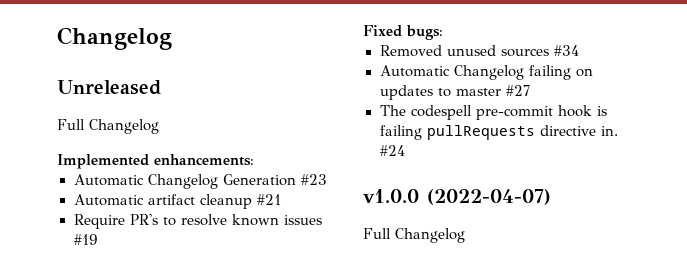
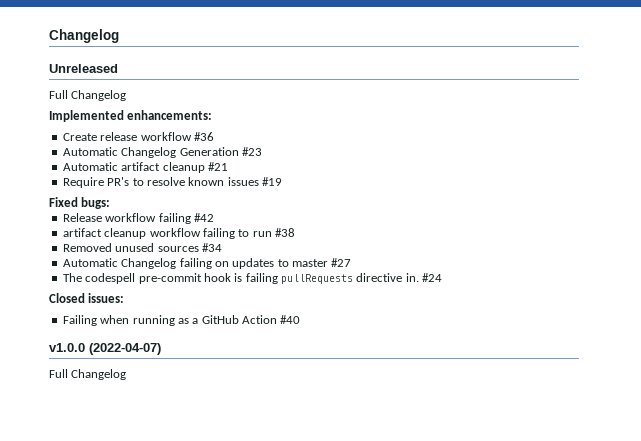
+ Create release workflow #36
+ Release workflow failing #42
+ artifact cleanup workflow failing to run #38
+ Closed issues:
+ Failing when running as a GitHub Action #40

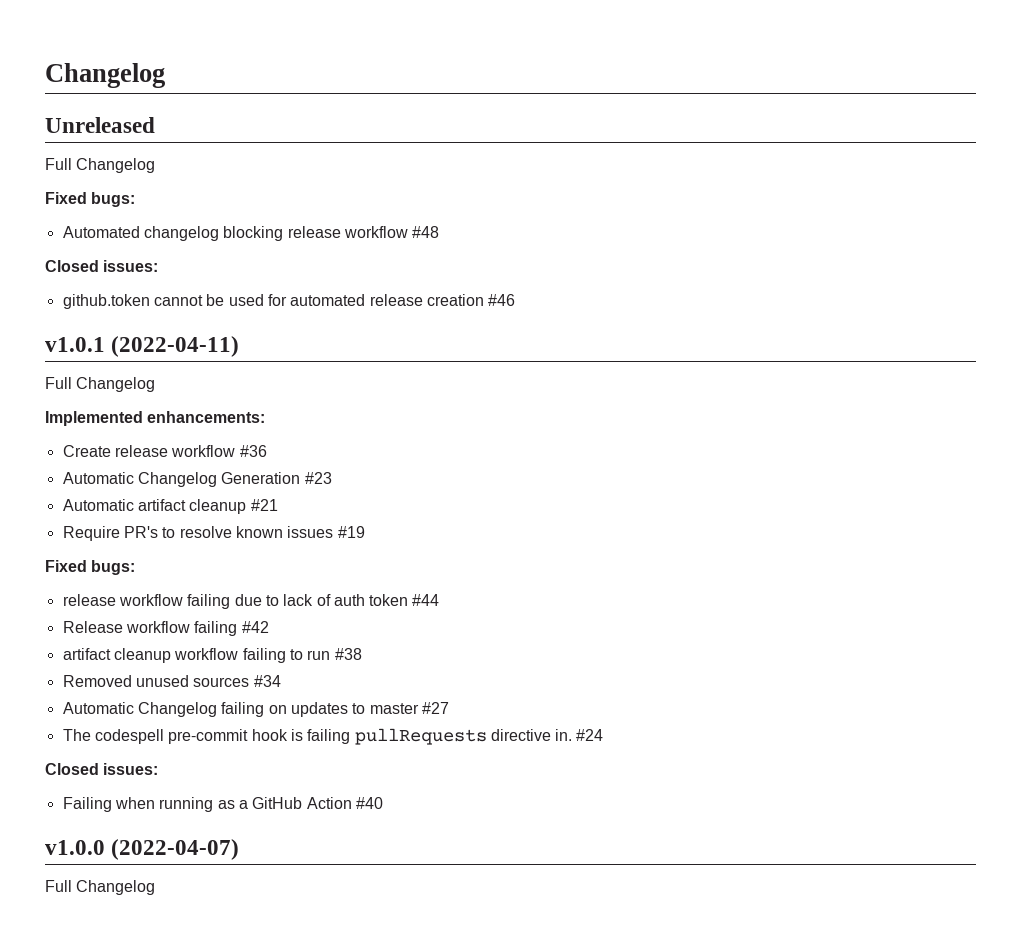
  Unreleased
+ Full Changelog
+ Fixed bugs:
+ Automated changelog blocking release workflow #48
+ Closed issues:
+ github.token cannot be used for automated release creation #46
+ v1.0.1 (2022-04-11)
+ release workflow failing due to lack of auth token #44

